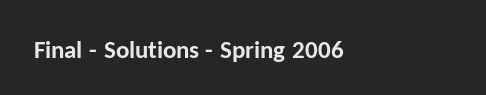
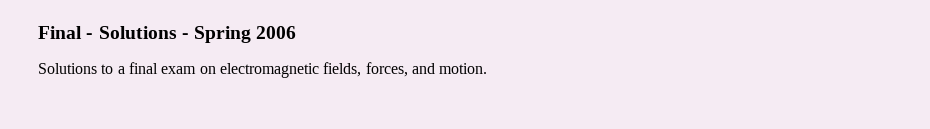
+ Solutions to a final exam on electromagnetic fields, forces, and motion.

